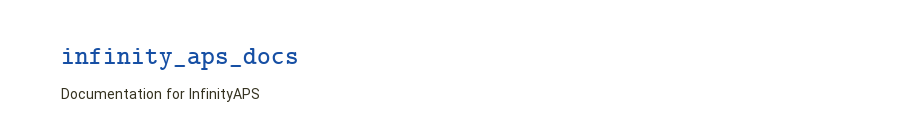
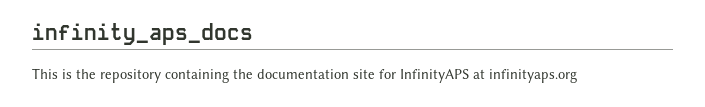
- Documentation for InfinityAPS
+ This is the repository containing the documentation site for InfinityAPS at infinityaps.org

